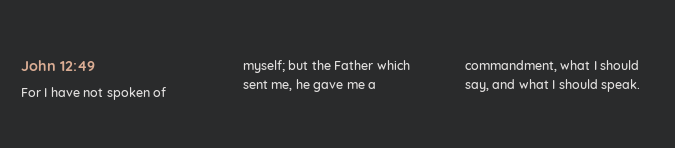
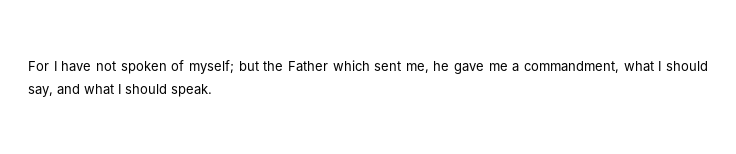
- John 12:49

